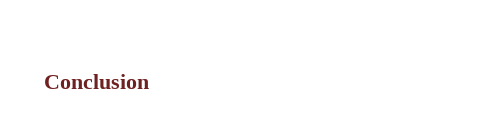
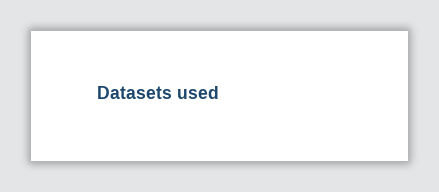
- Conclusion
+ Datasets used

